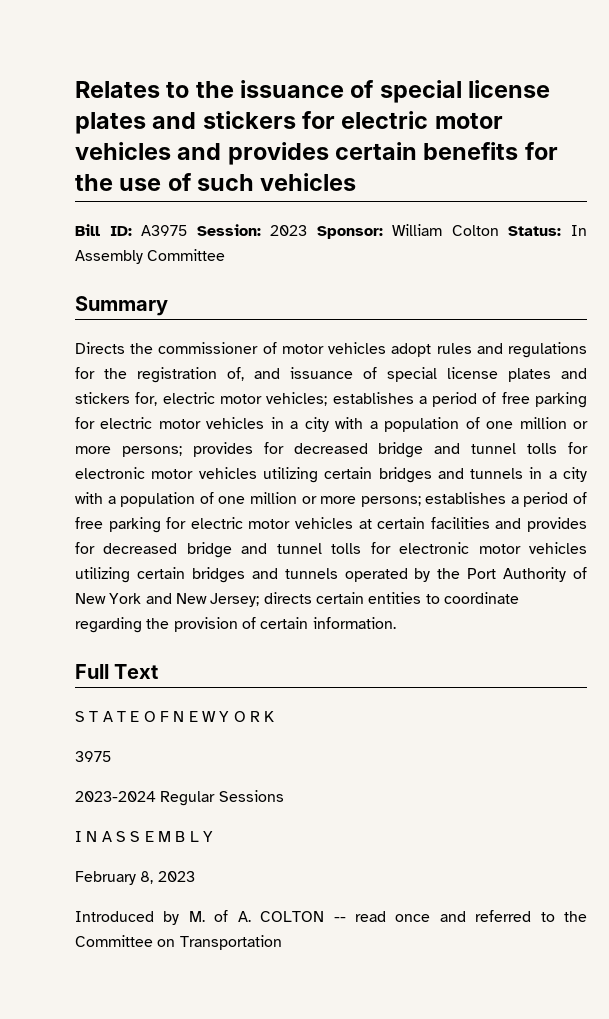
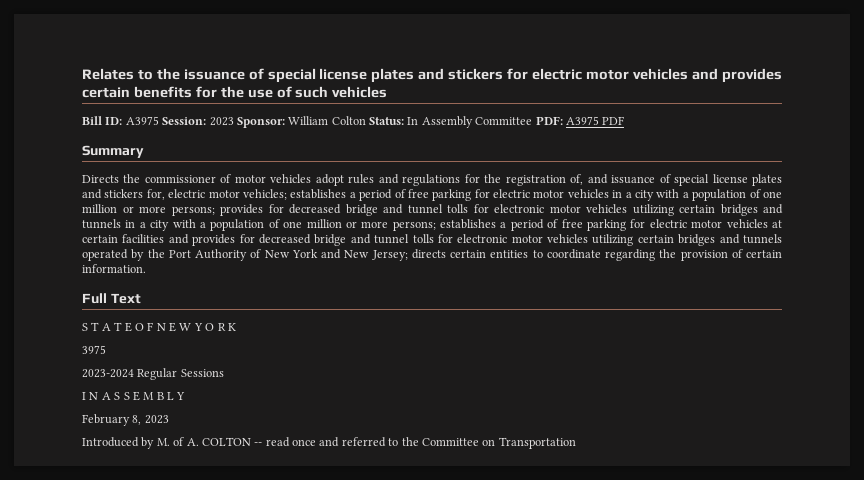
- Bill ID: A3975 Session: 2023 Sponsor: William Colton Status: In Assembly Committee
+ Bill ID: A3975 Session: 2023 Sponsor: William Colton Status: In Assembly Committee PDF: A3975 PDF

